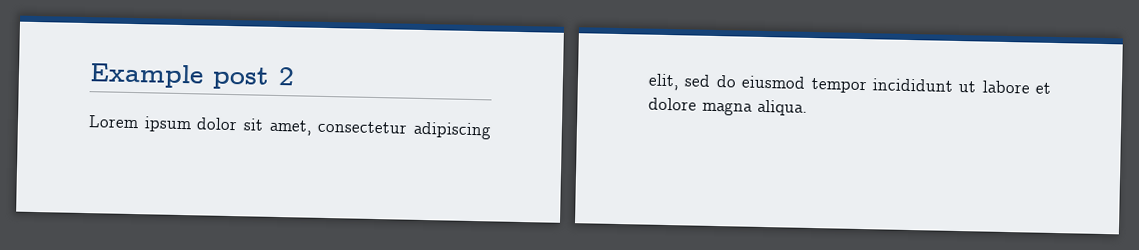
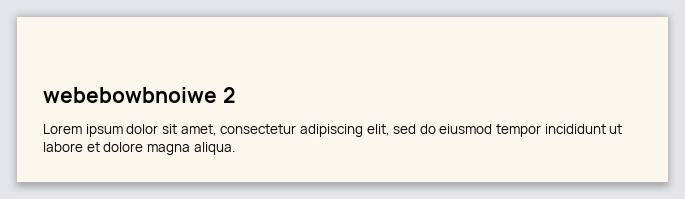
- Example post 2
+ webebowbnoiwe 2

